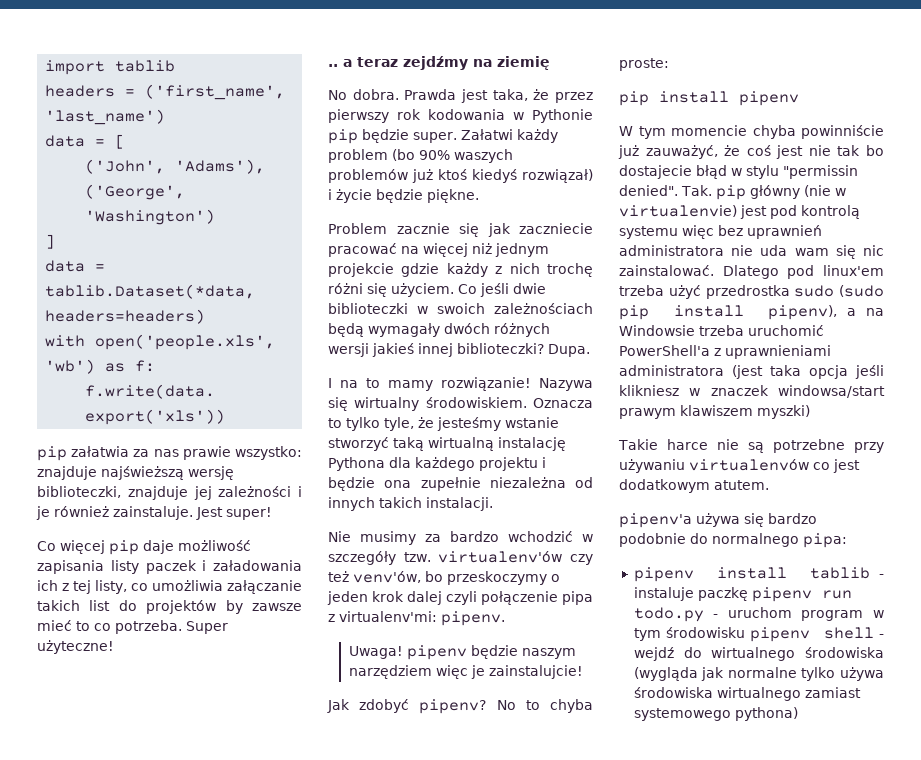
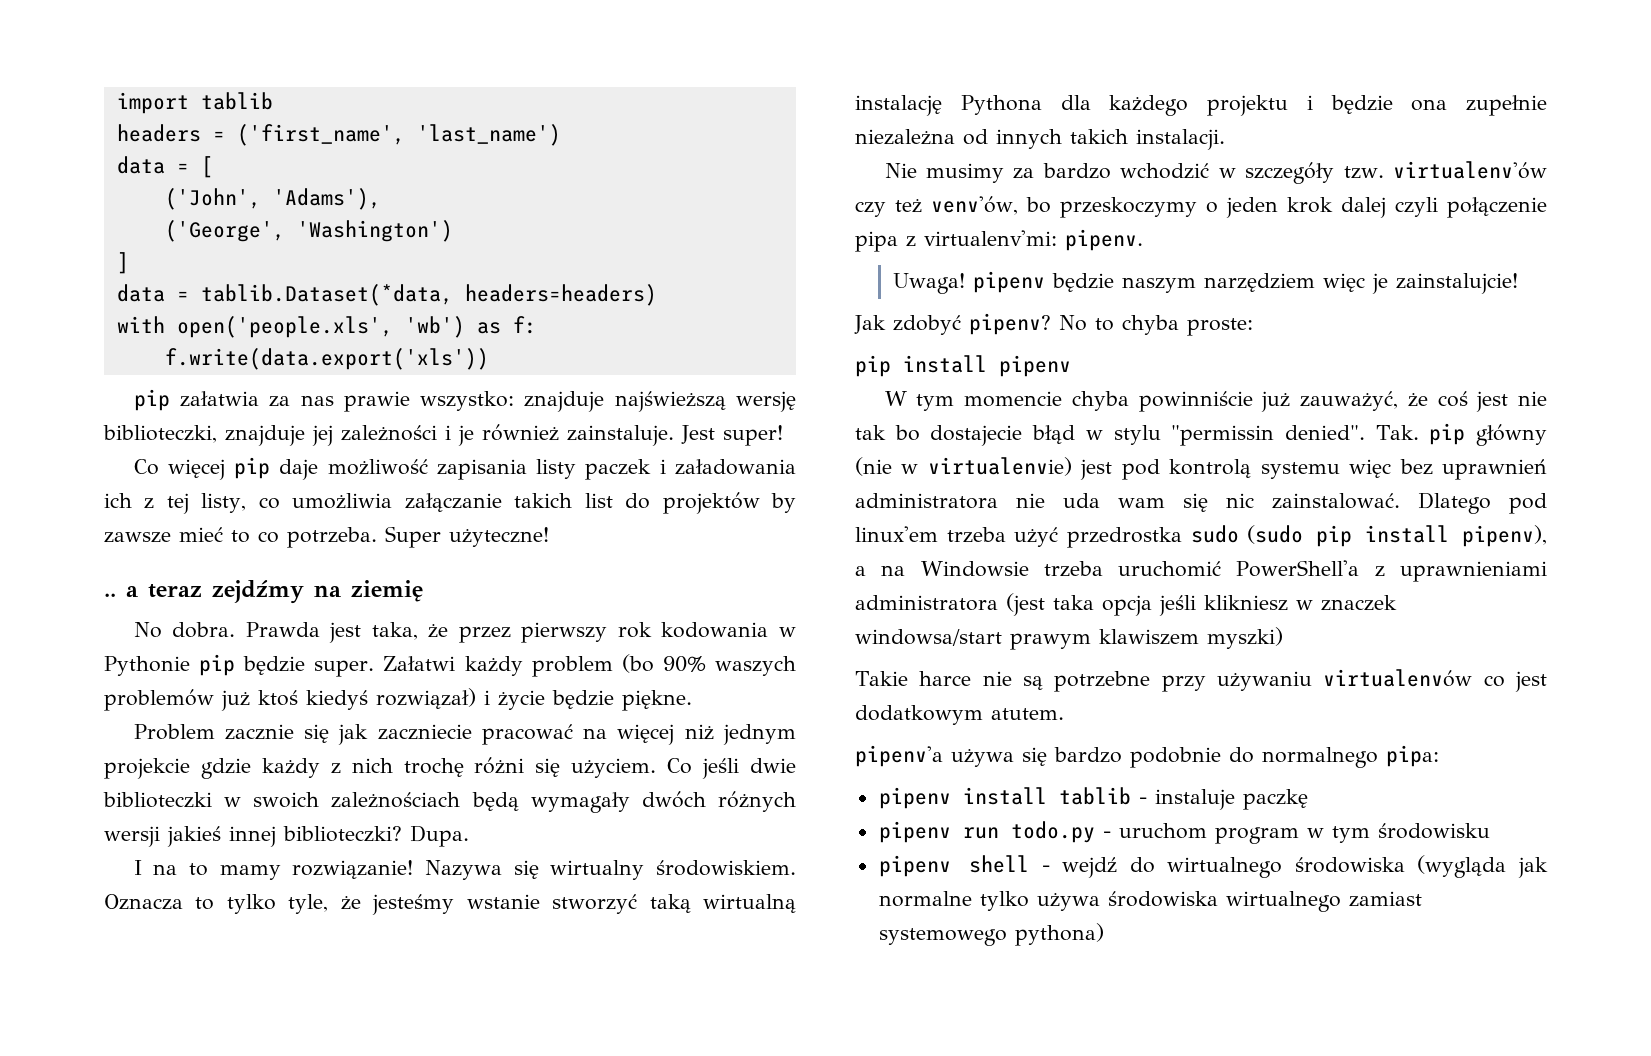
- pipenv install tablib - instaluje paczkę pipenv run todo.py - uruchom program w tym środowisku pipenv shell - wejdź do wirtualnego środowiska (wygląda jak normalne tylko używa środowiska wirtualnego zamiast systemowego pythona)
+ pipenv install tablib - instaluje paczkę
+ pipenv run todo.py - uruchom program w tym środowisku
+ pipenv shell - wejdź do wirtualnego środowiska (wygląda jak normalne tylko używa środowiska wirtualnego zamiast systemowego pythona)

